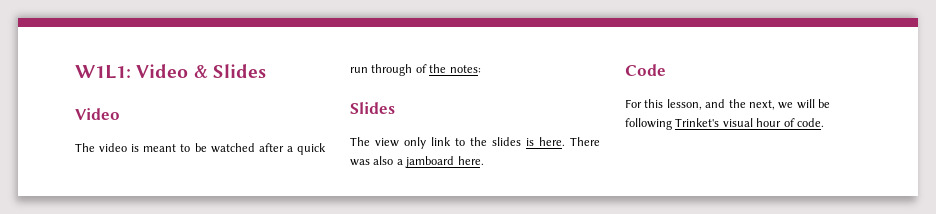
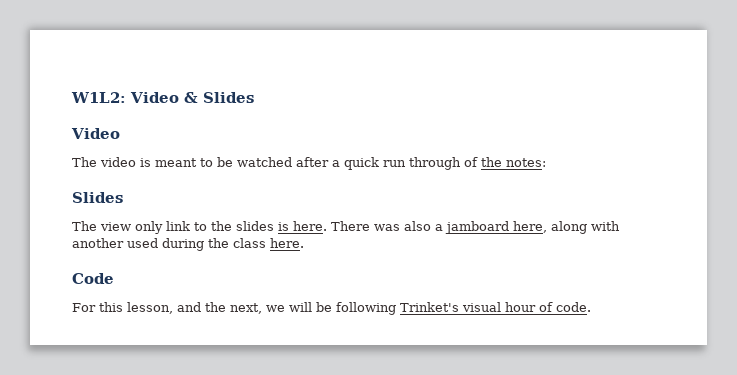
- W1L1: Video & Slides
+ W1L2: Video & Slides
- There was also a jamboard here.
+ There was also a jamboard here, along with another used during the class here.

